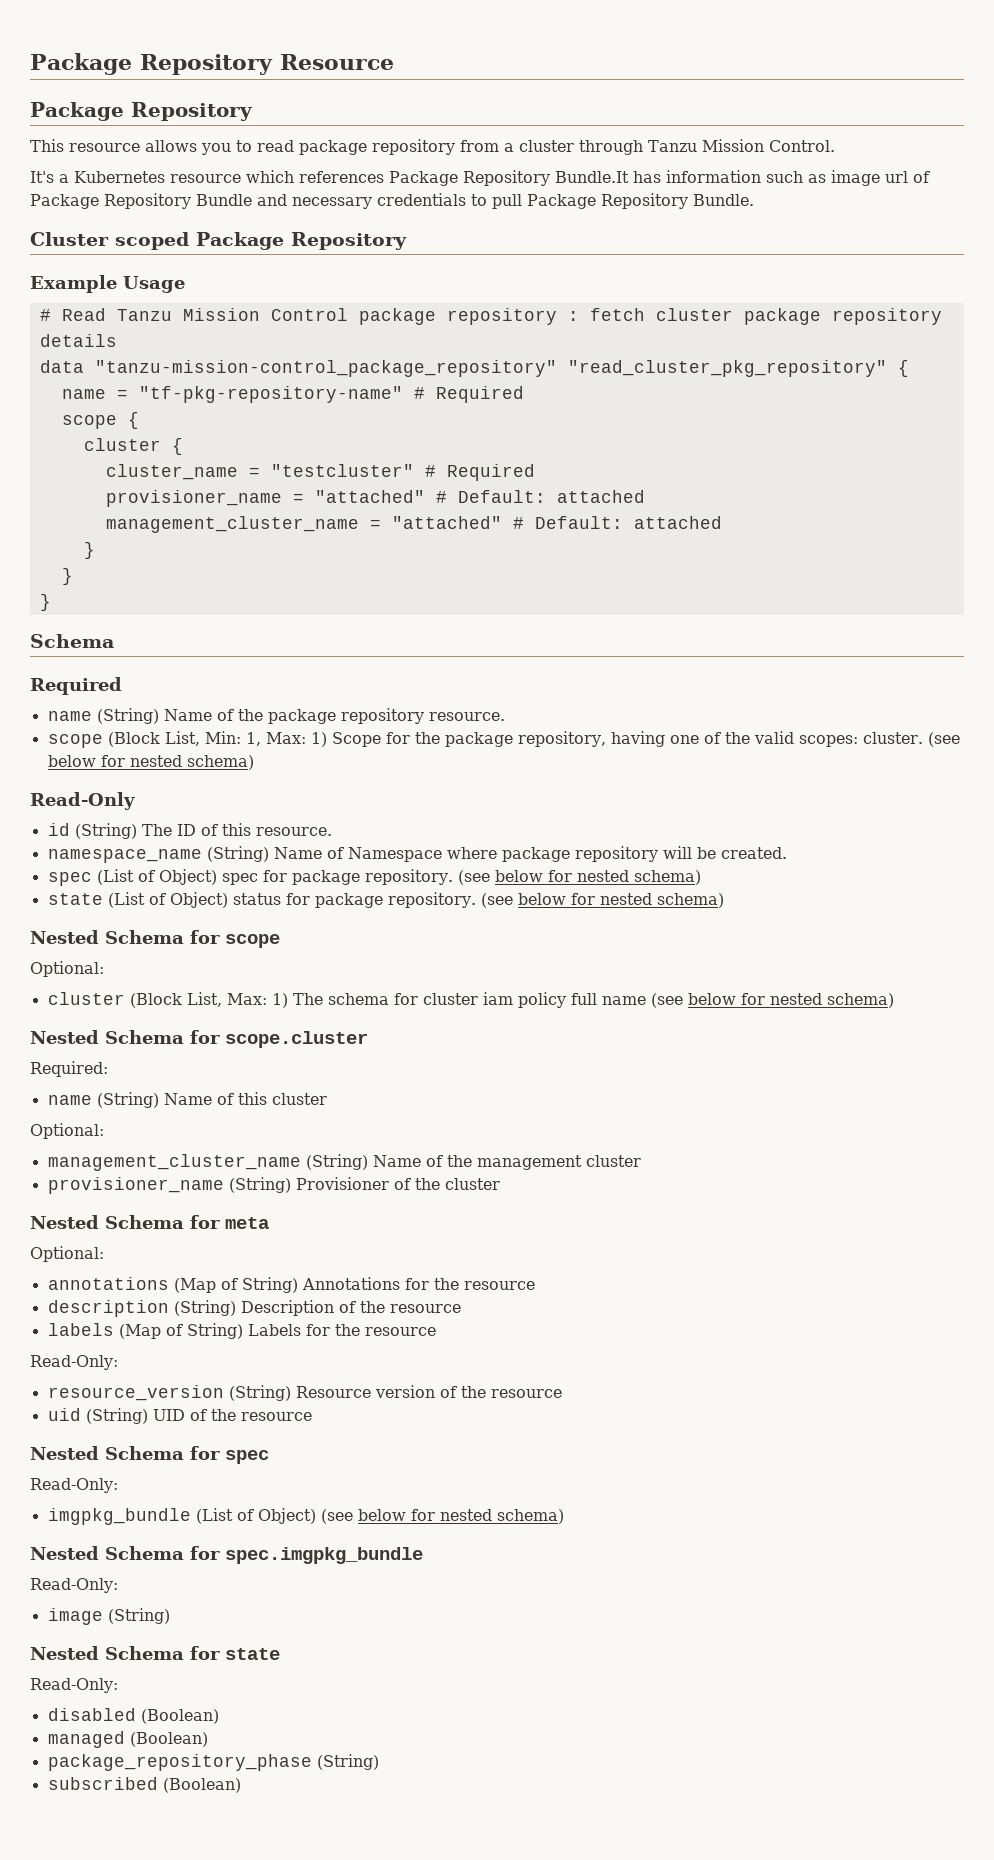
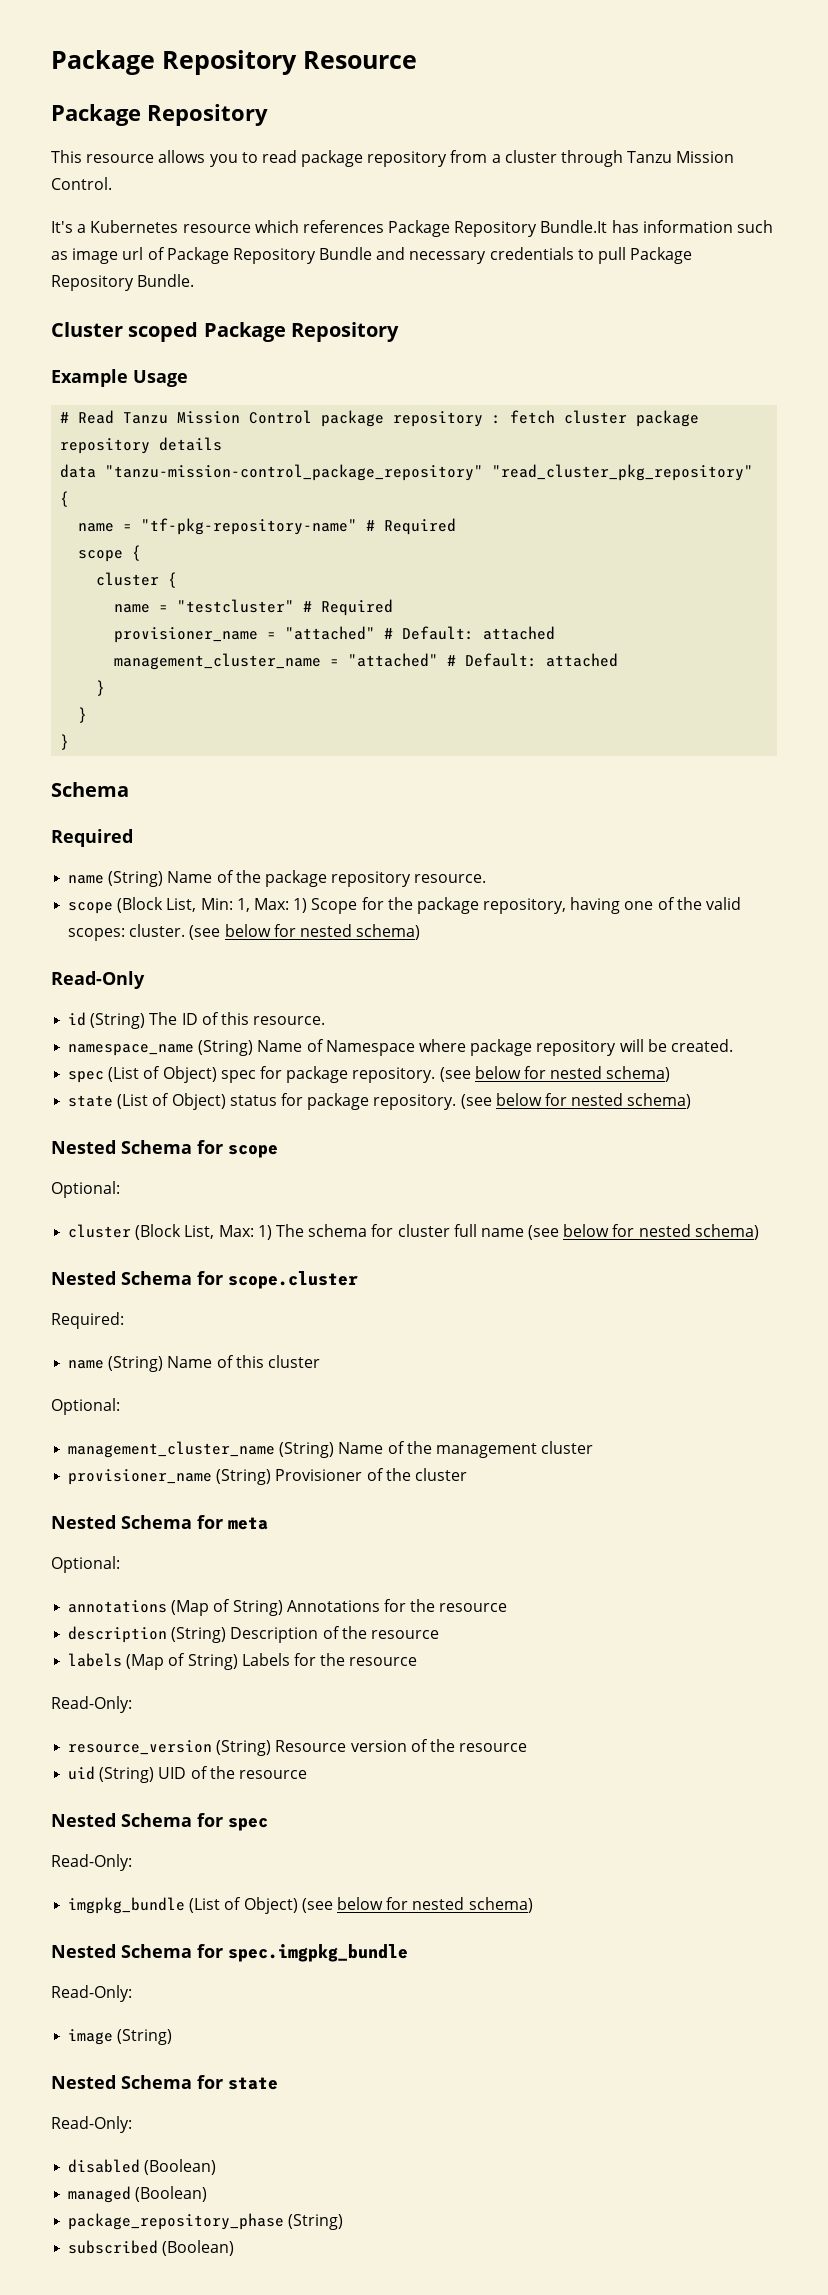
- cluster_name = "testcluster" # Required
+ name = "testcluster" # Required
- cluster (Block List, Max: 1) The schema for cluster iam policy full name (see below for nested schema)
+ cluster (Block List, Max: 1) The schema for cluster full name (see below for nested schema)

